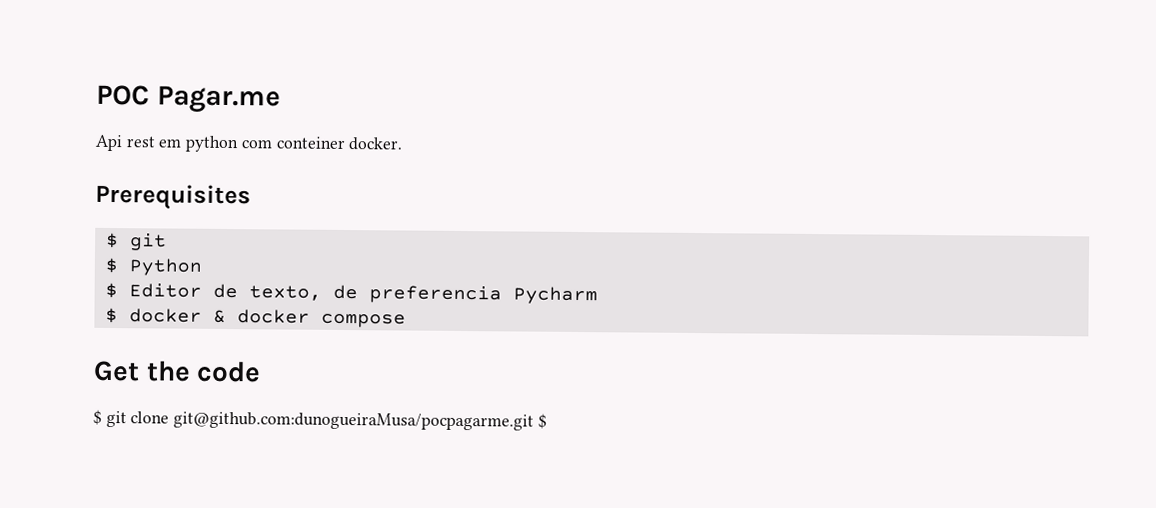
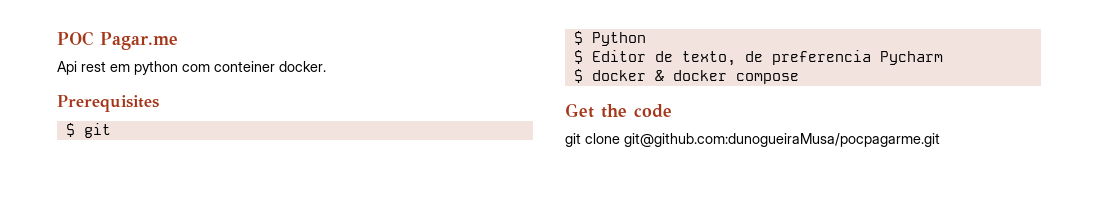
- $ git clone git@github.com:dunogueiraMusa/pocpagarme.git $
+ git clone git@github.com:dunogueiraMusa/pocpagarme.git

